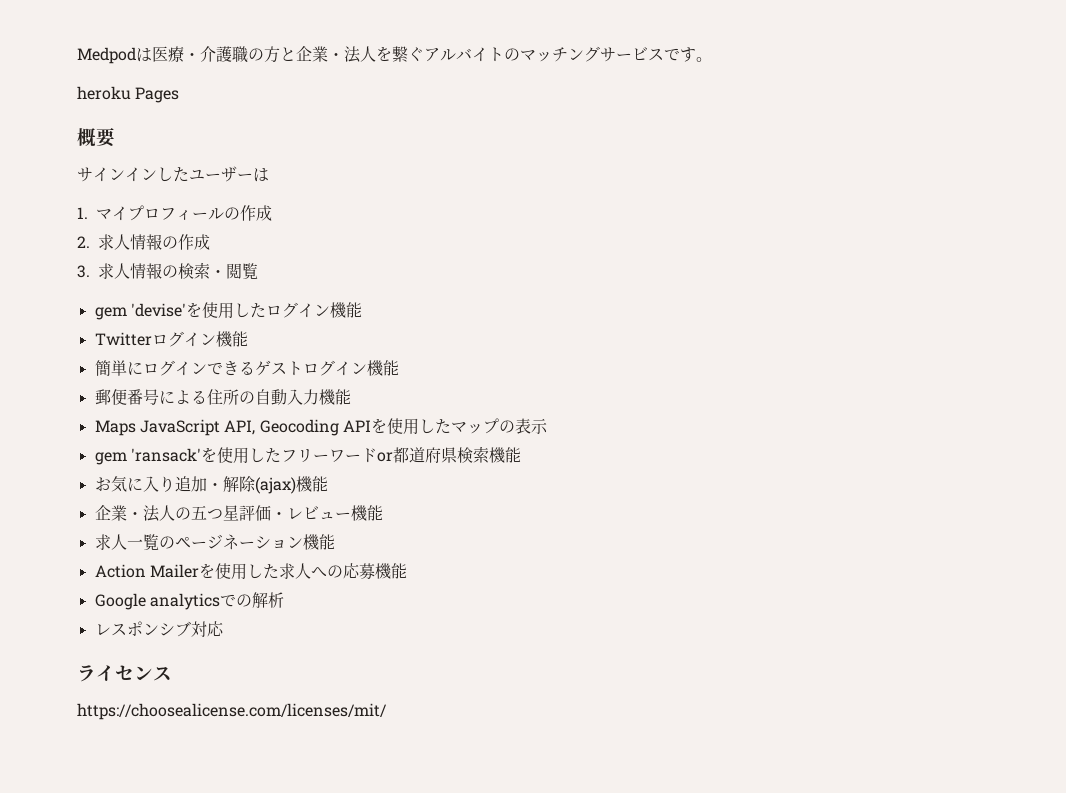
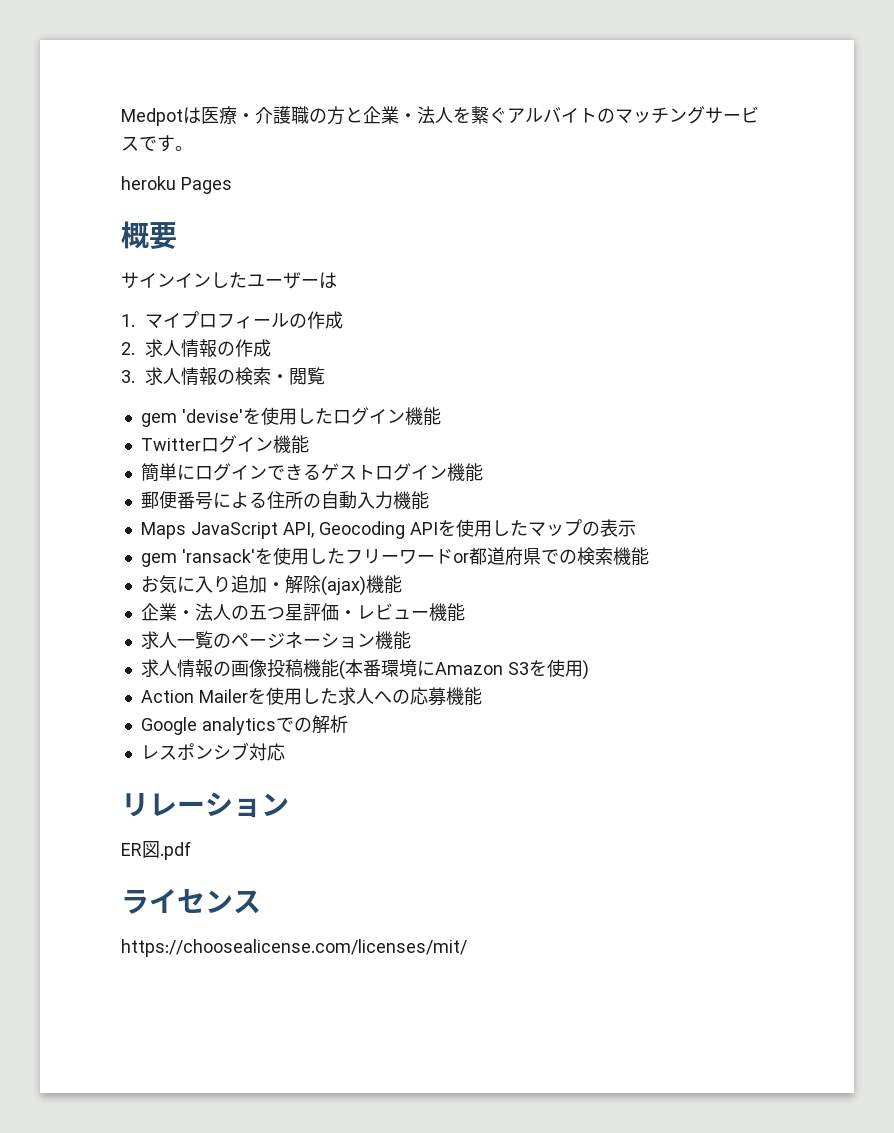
- Medpodは医療・介護職の方と企業・法人を繋ぐアルバイトのマッチングサービスです。
+ Medpotは医療・介護職の方と企業・法人を繋ぐアルバイトのマッチングサービスです。
- gem 'ransack'を使用したフリーワードor都道府県検索機能
+ gem 'ransack'を使用したフリーワードor都道府県での検索機能
+ 求人情報の画像投稿機能(本番環境にAmazon S3を使用)
+ リレーション
+ ER図.pdf

